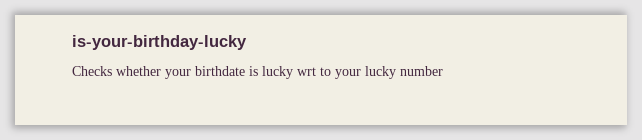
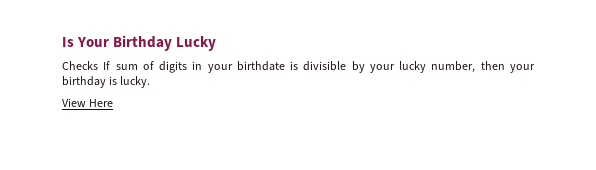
- is-your-birthday-lucky
- Checks whether your birthdate is lucky wrt to your lucky number
+ Is Your Birthday Lucky
+ Checks If sum of digits in your birthdate is divisible by your lucky number, then your birthday is lucky.
+ View Here

